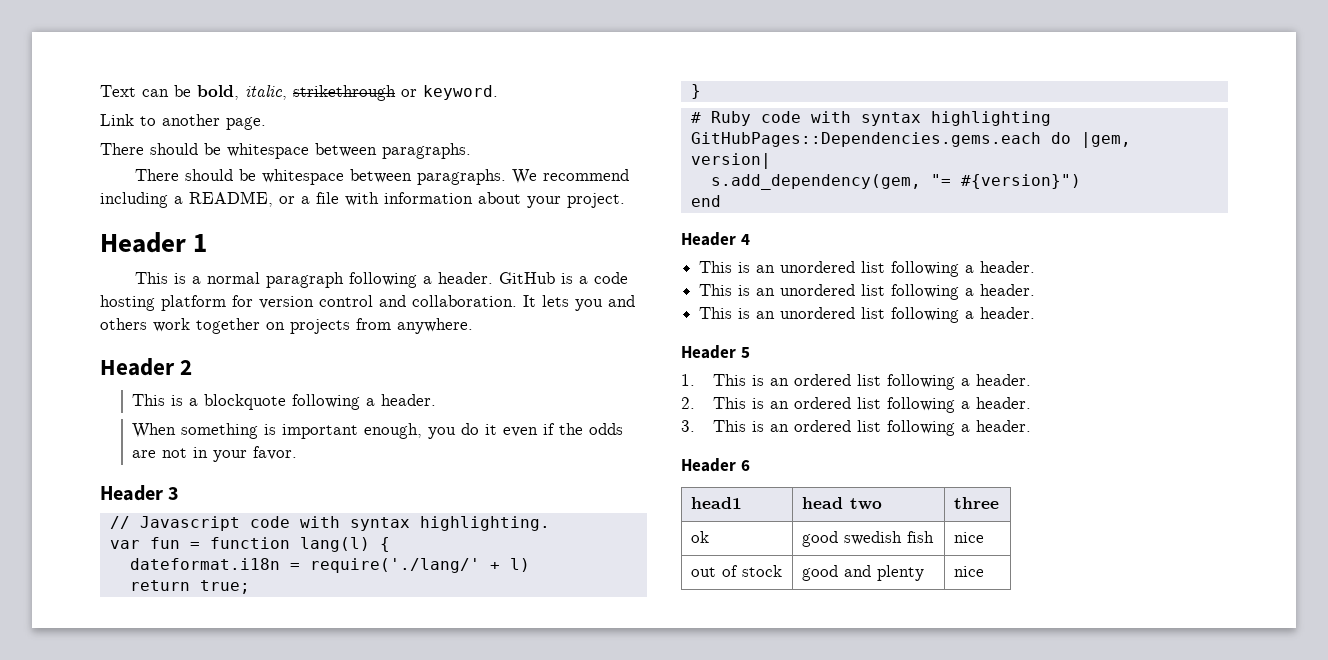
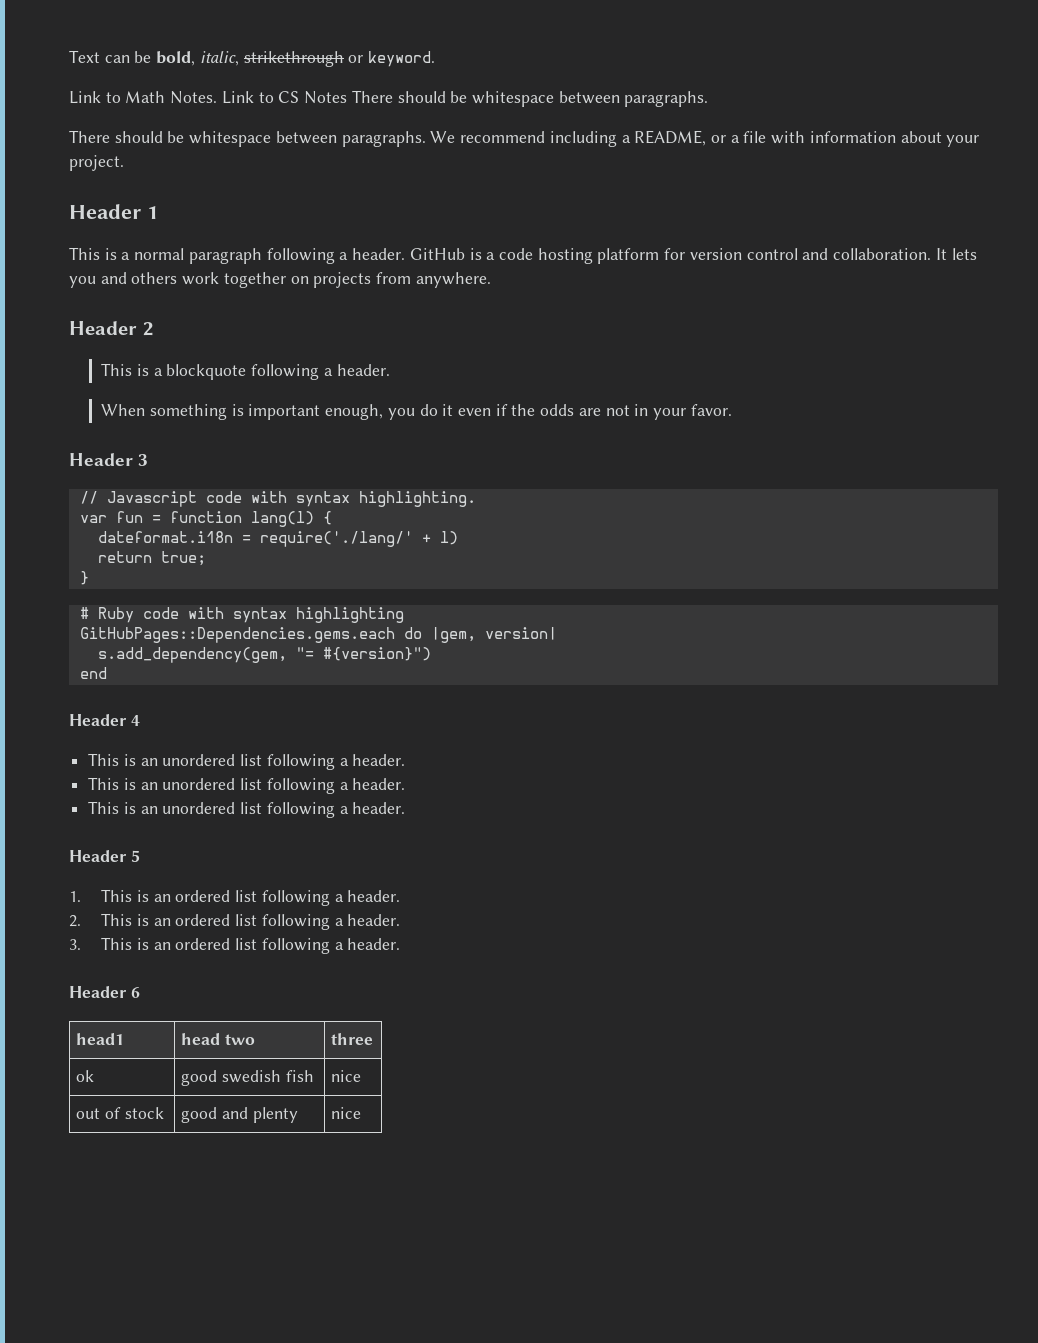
- Link to another page.
- There should be whitespace between paragraphs.
+ Link to Math Notes. Link to CS Notes There should be whitespace between paragraphs.

